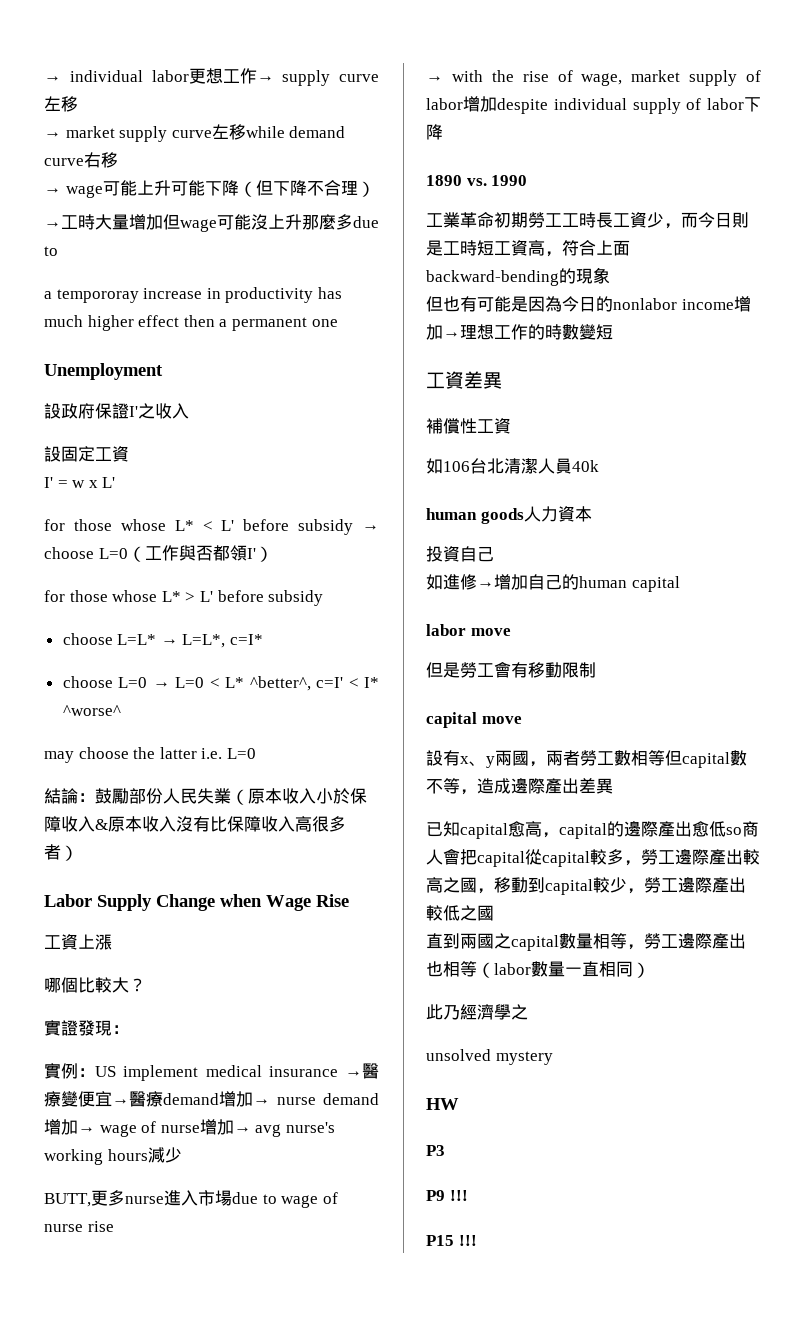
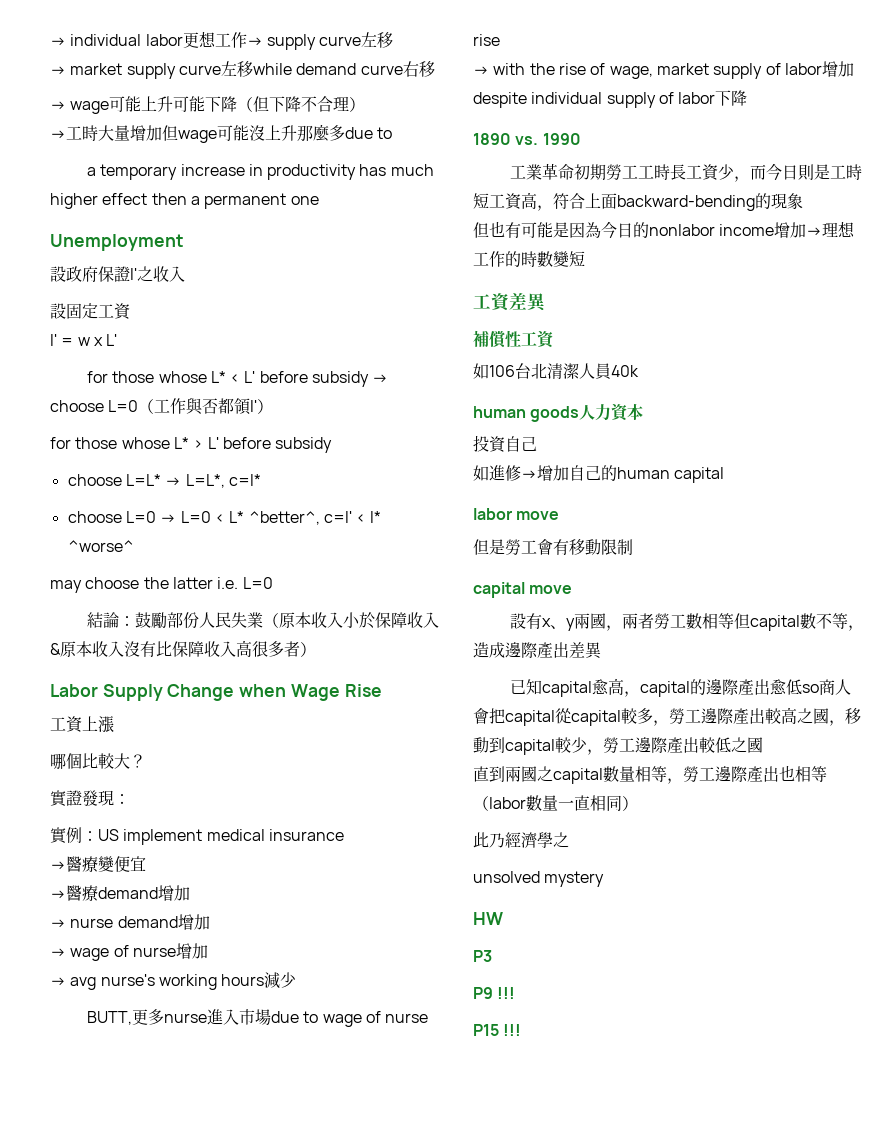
- a tempororay increase in productivity has much higher effect then a permanent one
+ a temporary increase in productivity has much higher effect then a permanent one
- 實例：US implement medical insurance →醫療變便宜→醫療demand增加→ nurse demand增加→ wage of nurse增加→ avg nurse's working hours減少
+ 實例：US implement medical insurance
+ →醫療變便宜
+ →醫療demand增加
+ → nurse demand增加
+ → wage of nurse增加
+ → avg nurse's working hours減少

